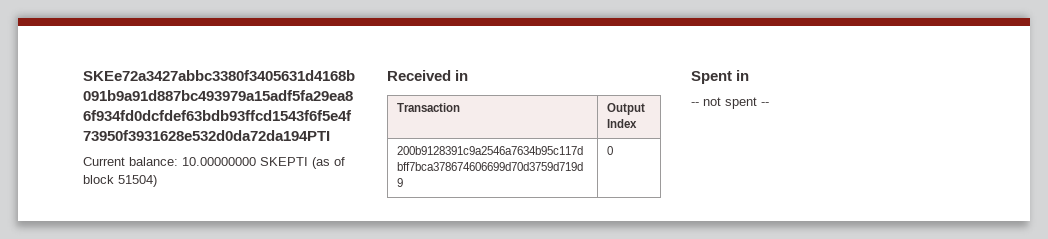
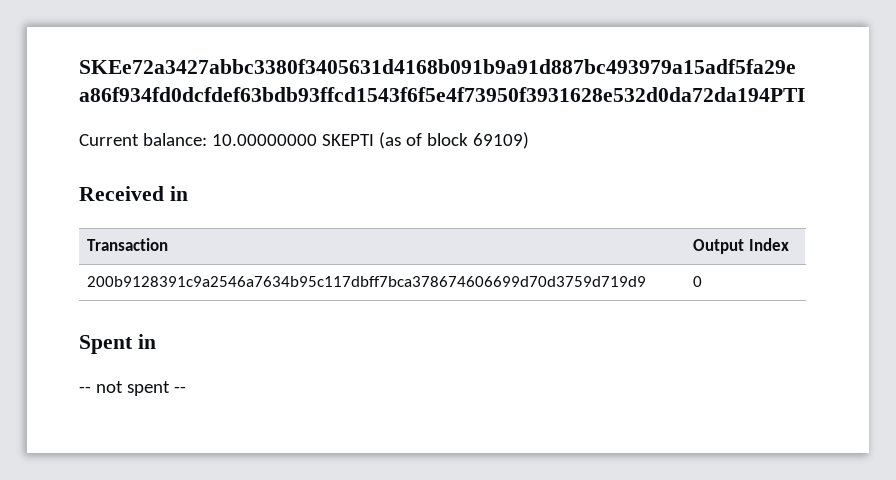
- Current balance: 10.00000000 SKEPTI (as of block 51504)
+ Current balance: 10.00000000 SKEPTI (as of block 69109)

